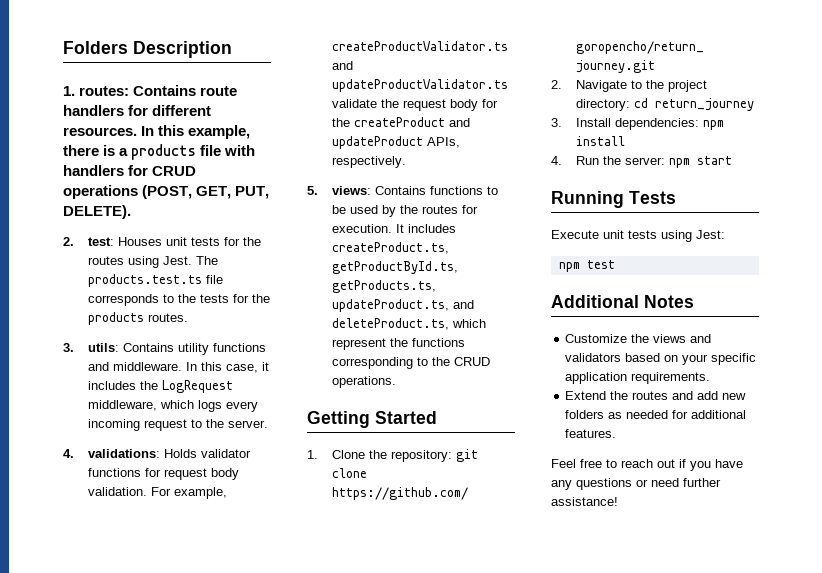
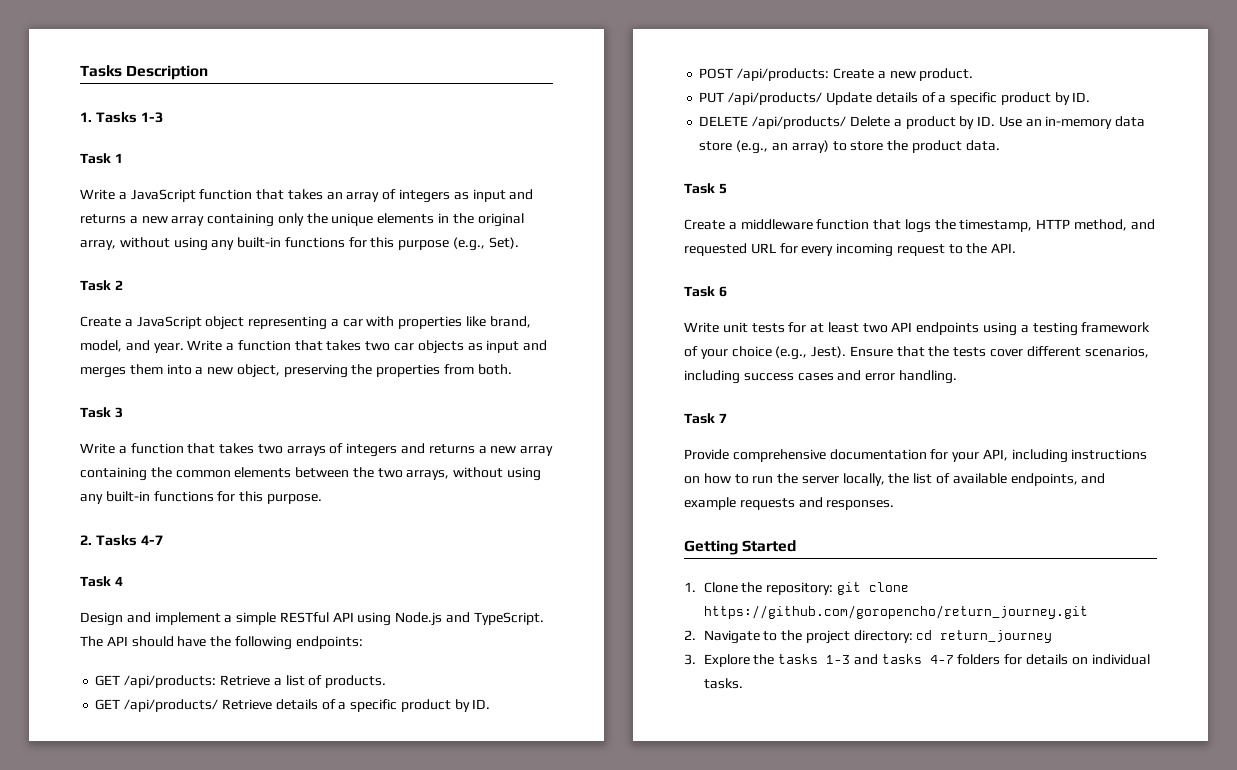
- Folders Description
+ Tasks Description
- 1. routes: Contains route handlers for different resources. In this example, there is a products file with handlers for CRUD operations (POST, GET, PUT, DELETE).
- 2. test: Houses unit tests for the routes using Jest. The products.test.ts file corresponds to the tests for the products routes.
- 3. utils: Contains utility functions and middleware. In this case, it includes the LogRequest middleware, which logs every incoming request to the server.
- 4. validations: Holds validator functions for request body validation. For example, createProductValidator.ts and updateProductValidator.ts validate the request body for the createProduct and updateProduct APIs, respectively.
- 5. views: Contains functions to be used by the routes for execution. It includes createProduct.ts, getProductById.ts, getProducts.ts, updateProduct.ts, and deleteProduct.ts, which represent the functions corresponding to the CRUD operations.
+ 1. Tasks 1-3
+ Task 1
+ Write a JavaScript function that takes an array of integers as input and returns a new array containing only the unique elements in the original array, without using any built-in functions for this purpose (e.g., Set).
+ Task 2
+ Create a JavaScript object representing a car with properties like brand, model, and year. Write a function that takes two car objects as input and merges them into a new object, preserving the properties from both.
+ Task 3
+ Write a function that takes two arrays of integers and returns a new array containing the common elements between the two arrays, without using any built-in functions for this purpose.
+ 2. Tasks 4-7
+ Task 4
+ Design and implement a simple RESTful API using Node.js and TypeScript. The API should have the following endpoints:
+ GET /api/products: Retrieve a list of products.
+ GET /api/products/ Retrieve details of a specific product by ID.
+ POST /api/products: Create a new product.
+ PUT /api/products/ Update details of a specific product by ID.
+ DELETE /api/products/ Delete a product by ID. Use an in-memory data store (e.g., an array) to store the product data.
+ Task 5
+ Create a middleware function that logs the timestamp, HTTP method, and requested URL for every incoming request to the API.
+ Task 6
+ Write unit tests for at least two API endpoints using a testing framework of your choice (e.g., Jest). Ensure that the tests cover different scenarios, including success cases and error handling.
+ Task 7
+ Provide comprehensive documentation for your API, including instructions on how to run the server locally, the list of available endpoints, and example requests and responses.
- 3. Install dependencies: npm install
- 4. Run the server: npm start
- Running Tests
- Execute unit tests using Jest:
- npm test
- Additional Notes
- Customize the views and validators based on your specific application requirements.
- Extend the routes and add new folders as needed for additional features.
- Feel free to reach out if you have any questions or need further assistance!
+ 3. Explore the tasks 1-3 and tasks 4-7 folders for details on individual tasks.

